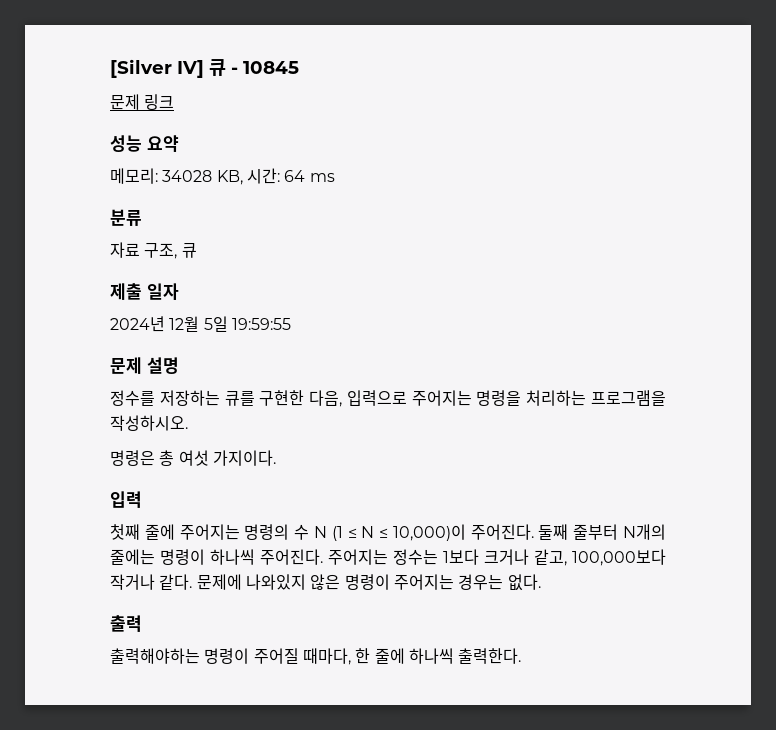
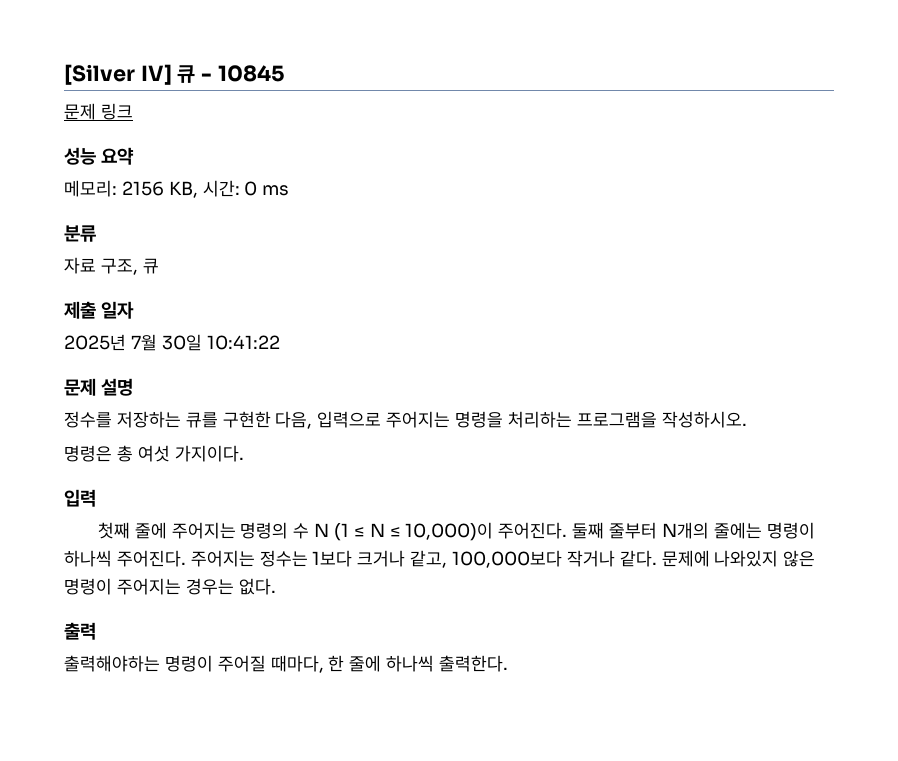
- 메모리: 34028 KB, 시간: 64 ms
+ 메모리: 2156 KB, 시간: 0 ms
- 2024년 12월 5일 19:59:55
+ 2025년 7월 30일 10:41:22

